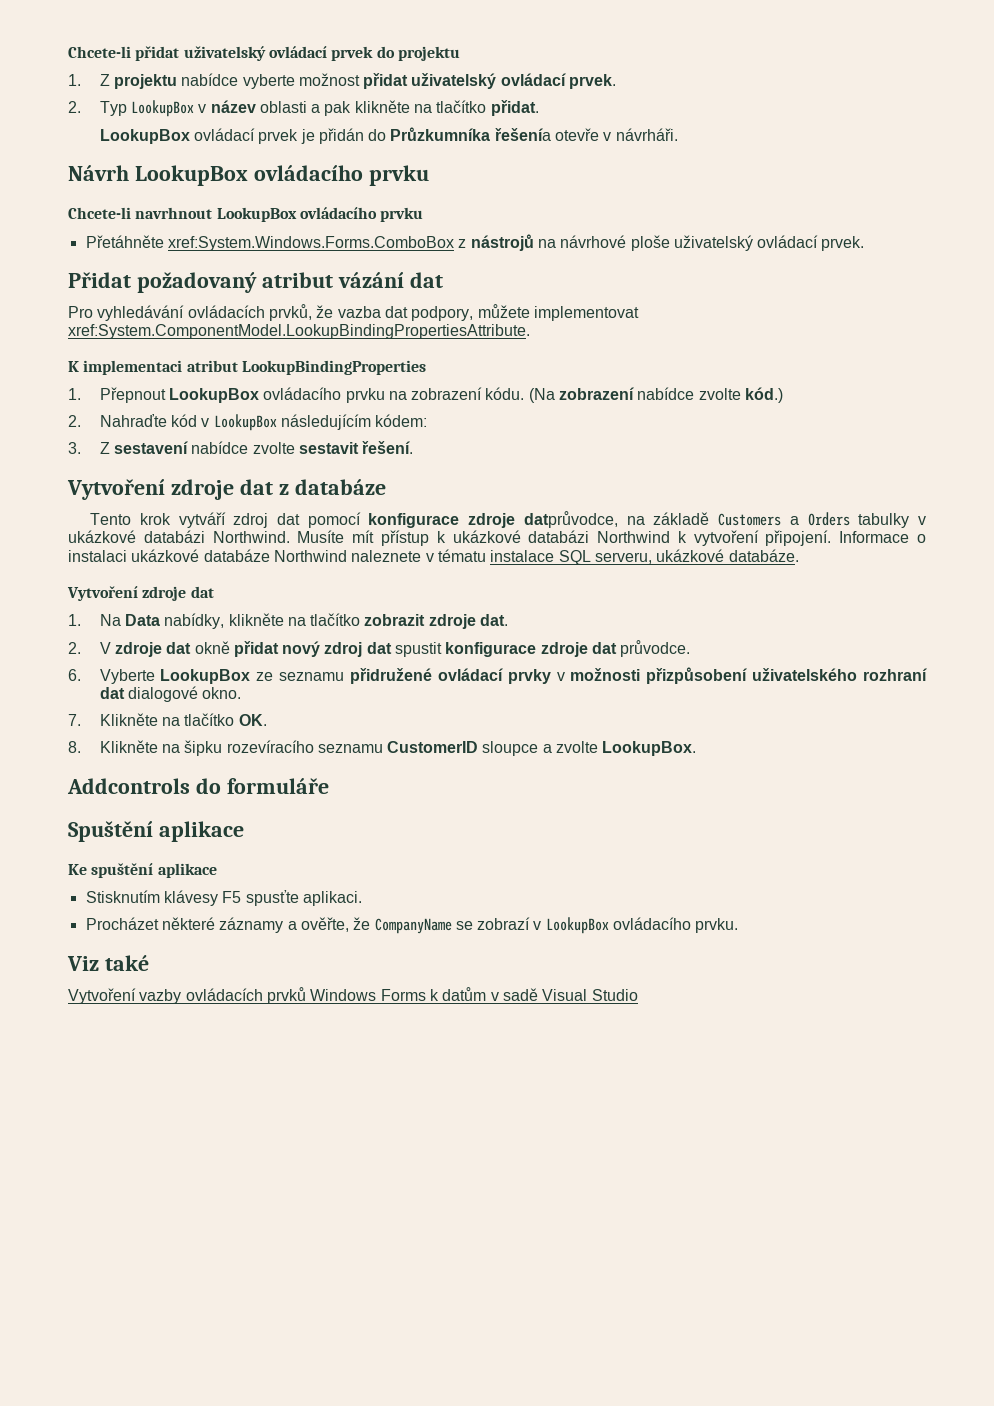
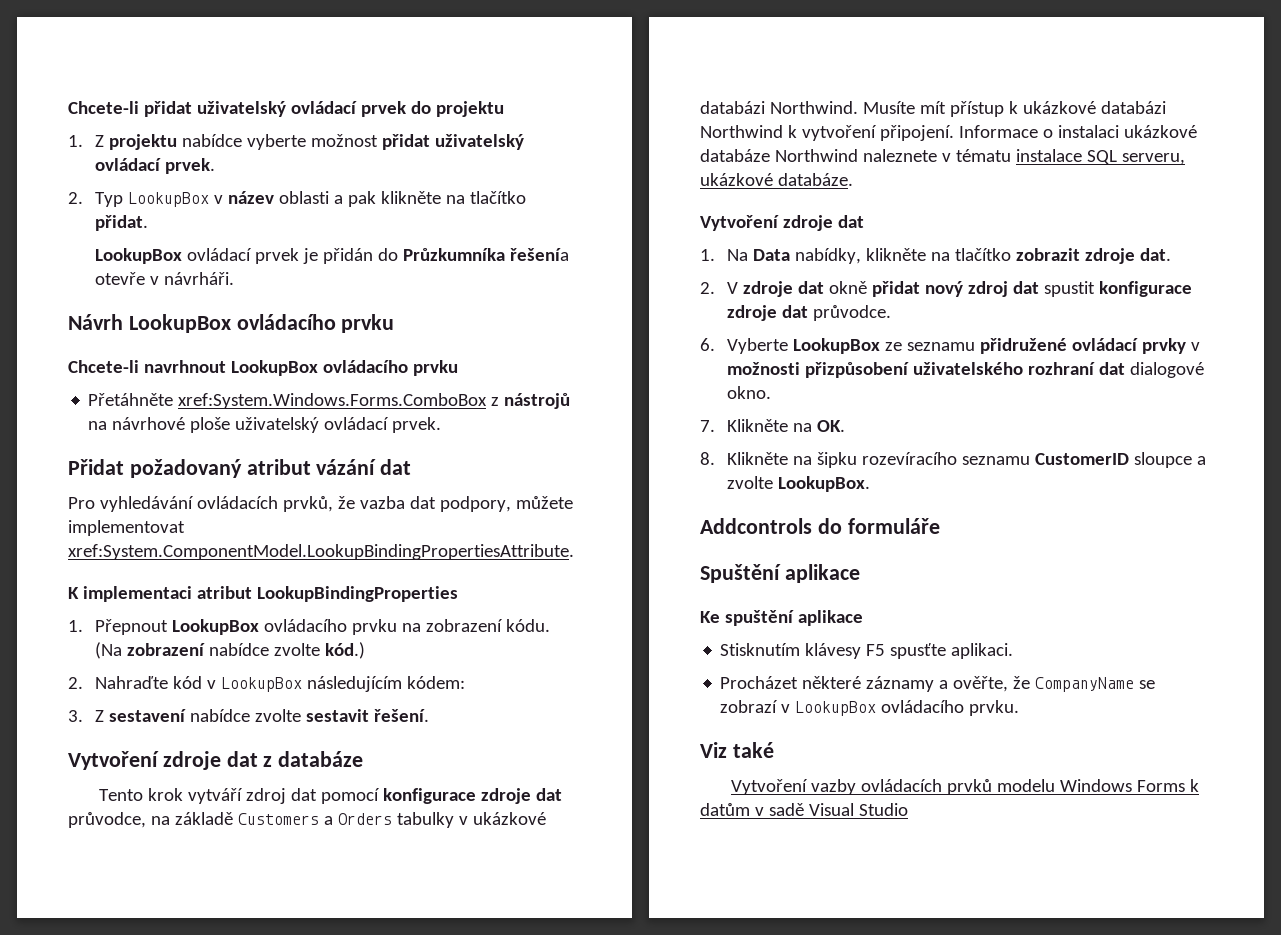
- Tento krok vytváří zdroj dat pomocí konfigurace zdroje datprůvodce, na základě Customers a Orders tabulky v ukázkové databázi Northwind.
+ Tento krok vytváří zdroj dat pomocí konfigurace zdroje dat průvodce, na základě Customers a Orders tabulky v ukázkové databázi Northwind.
- 7. Klikněte na tlačítko OK.
+ 7. Klikněte na OK.
- Vytvoření vazby ovládacích prvků Windows Forms k datům v sadě Visual Studio
+ Vytvoření vazby ovládacích prvků modelu Windows Forms k datům v sadě Visual Studio

